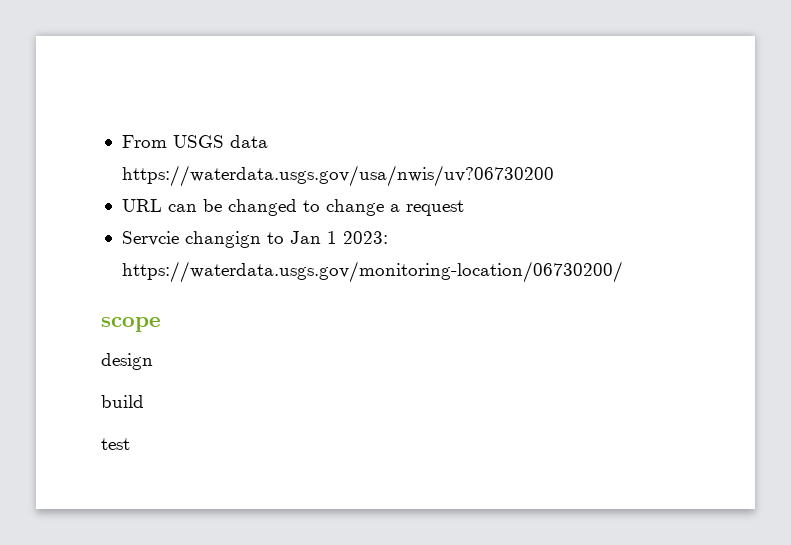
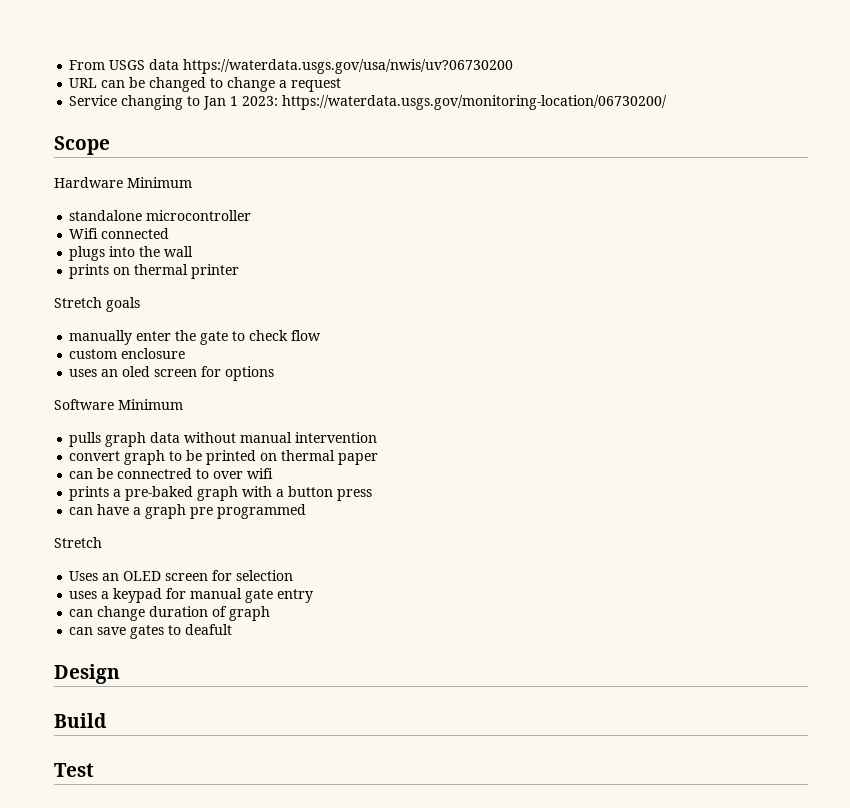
- Servcie changign to Jan 1 2023: https://waterdata.usgs.gov/monitoring-location/06730200/
+ Service changing to Jan 1 2023: https://waterdata.usgs.gov/monitoring-location/06730200/
- scope
- design
- build
- test
+ Scope
+ Hardware Minimum
+ standalone microcontroller
+ Wifi connected
+ plugs into the wall
+ prints on thermal printer
+ Stretch goals
+ manually enter the gate to check flow
+ custom enclosure
+ uses an oled screen for options
+ Software Minimum
+ pulls graph data without manual intervention
+ convert graph to be printed on thermal paper
+ can be connectred to over wifi
+ prints a pre-baked graph with a button press
+ can have a graph pre programmed
+ Stretch
+ Uses an OLED screen for selection
+ uses a keypad for manual gate entry
+ can change duration of graph
+ can save gates to deafult
+ Design
+ Build
+ Test

